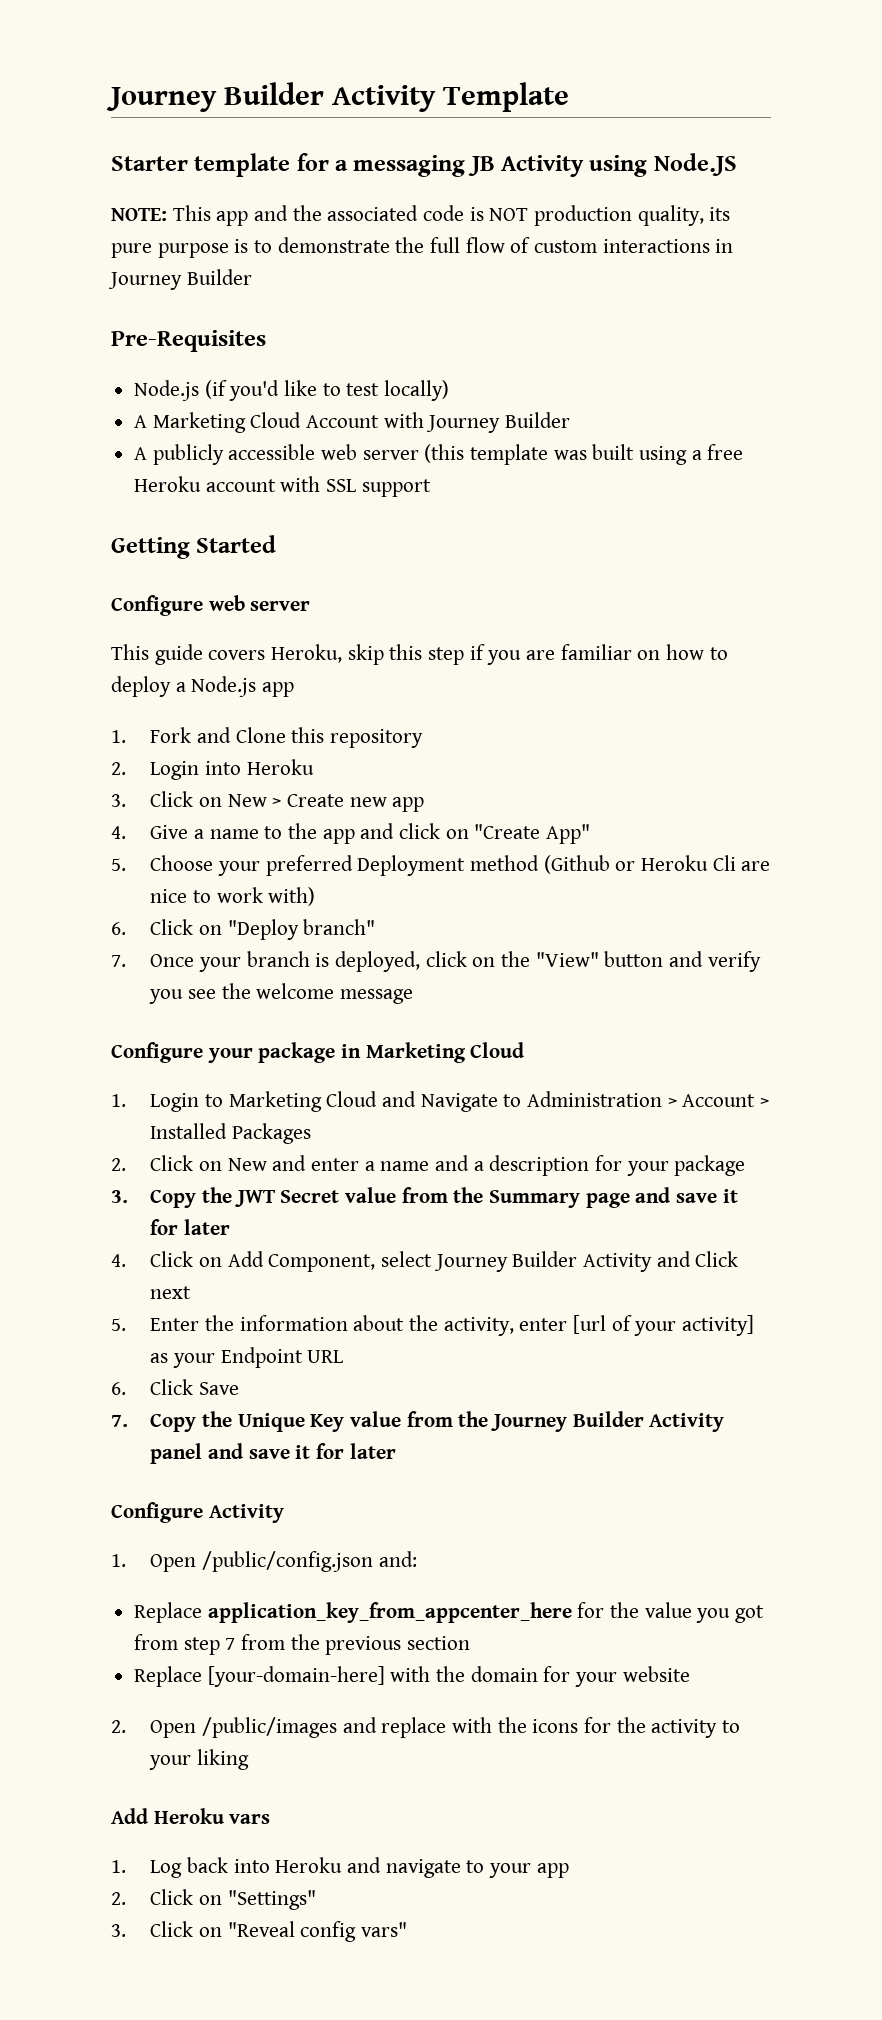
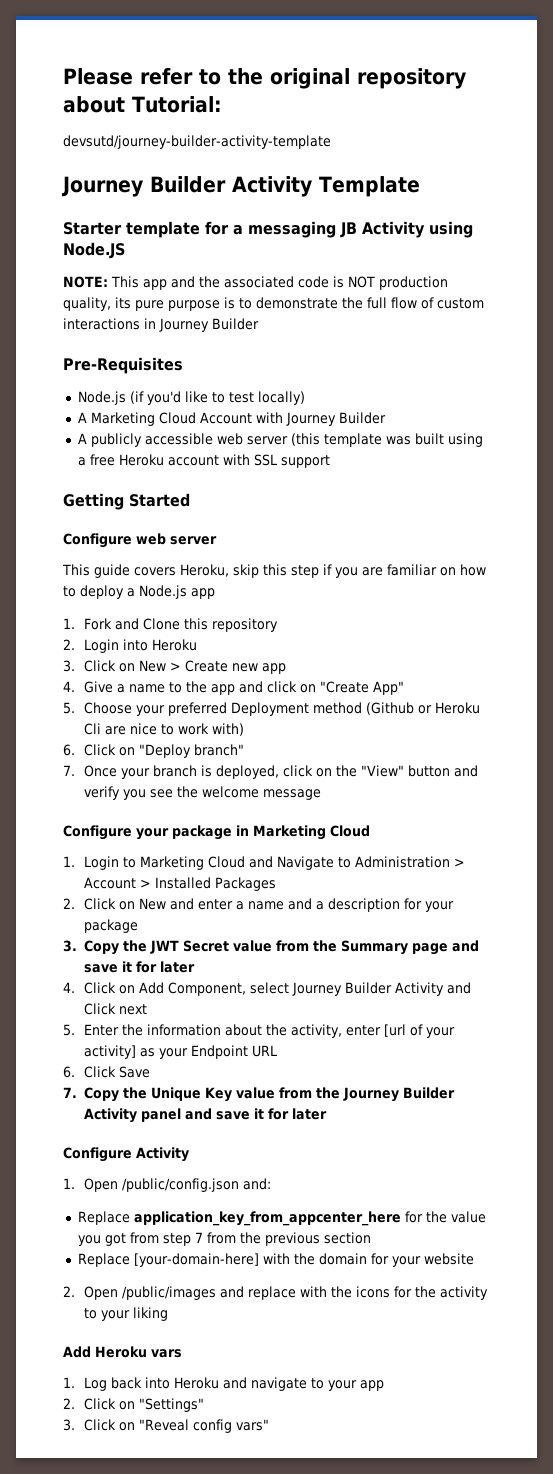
+ Please refer to the original repository about Tutorial:
+ devsutd/journey-builder-activity-template

